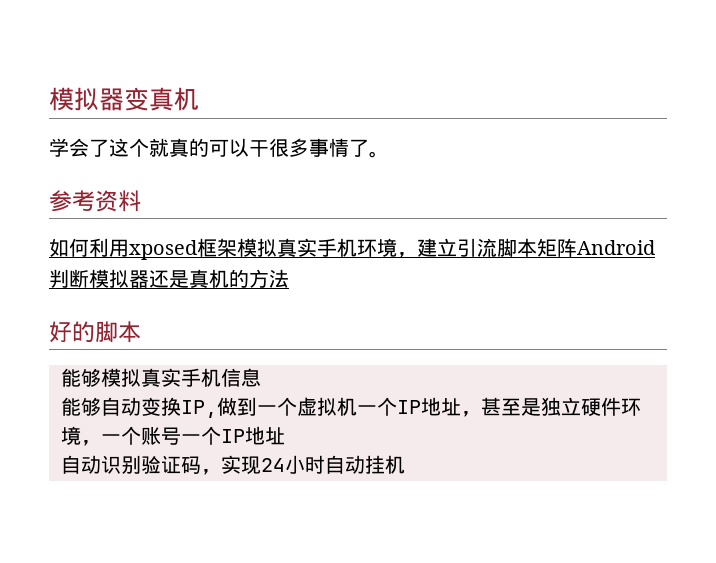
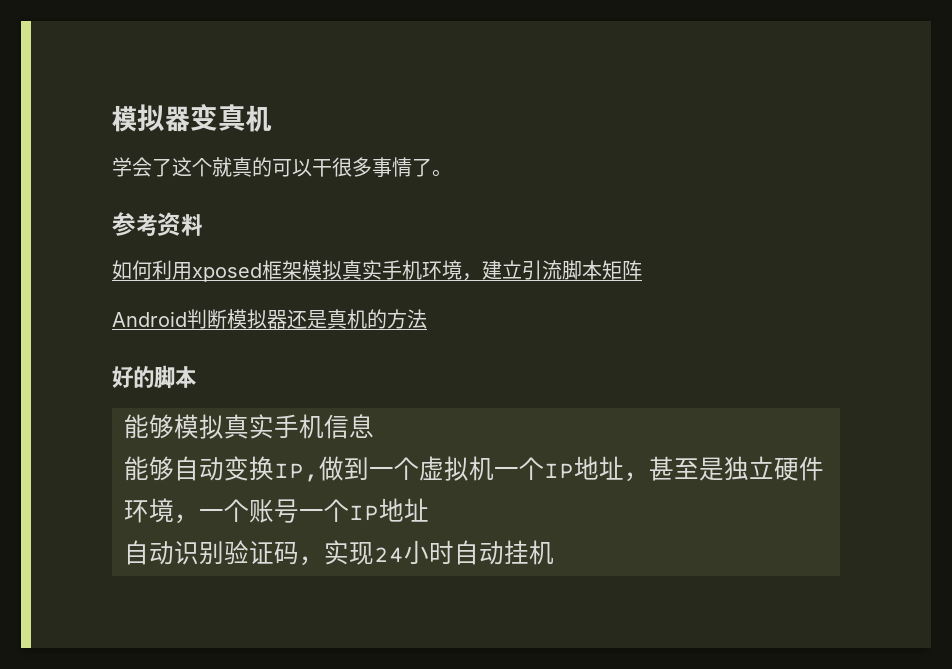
- 如何利用xposed框架模拟真实手机环境，建立引流脚本矩阵Android判断模拟器还是真机的方法
+ 如何利用xposed框架模拟真实手机环境，建立引流脚本矩阵
+ Android判断模拟器还是真机的方法

